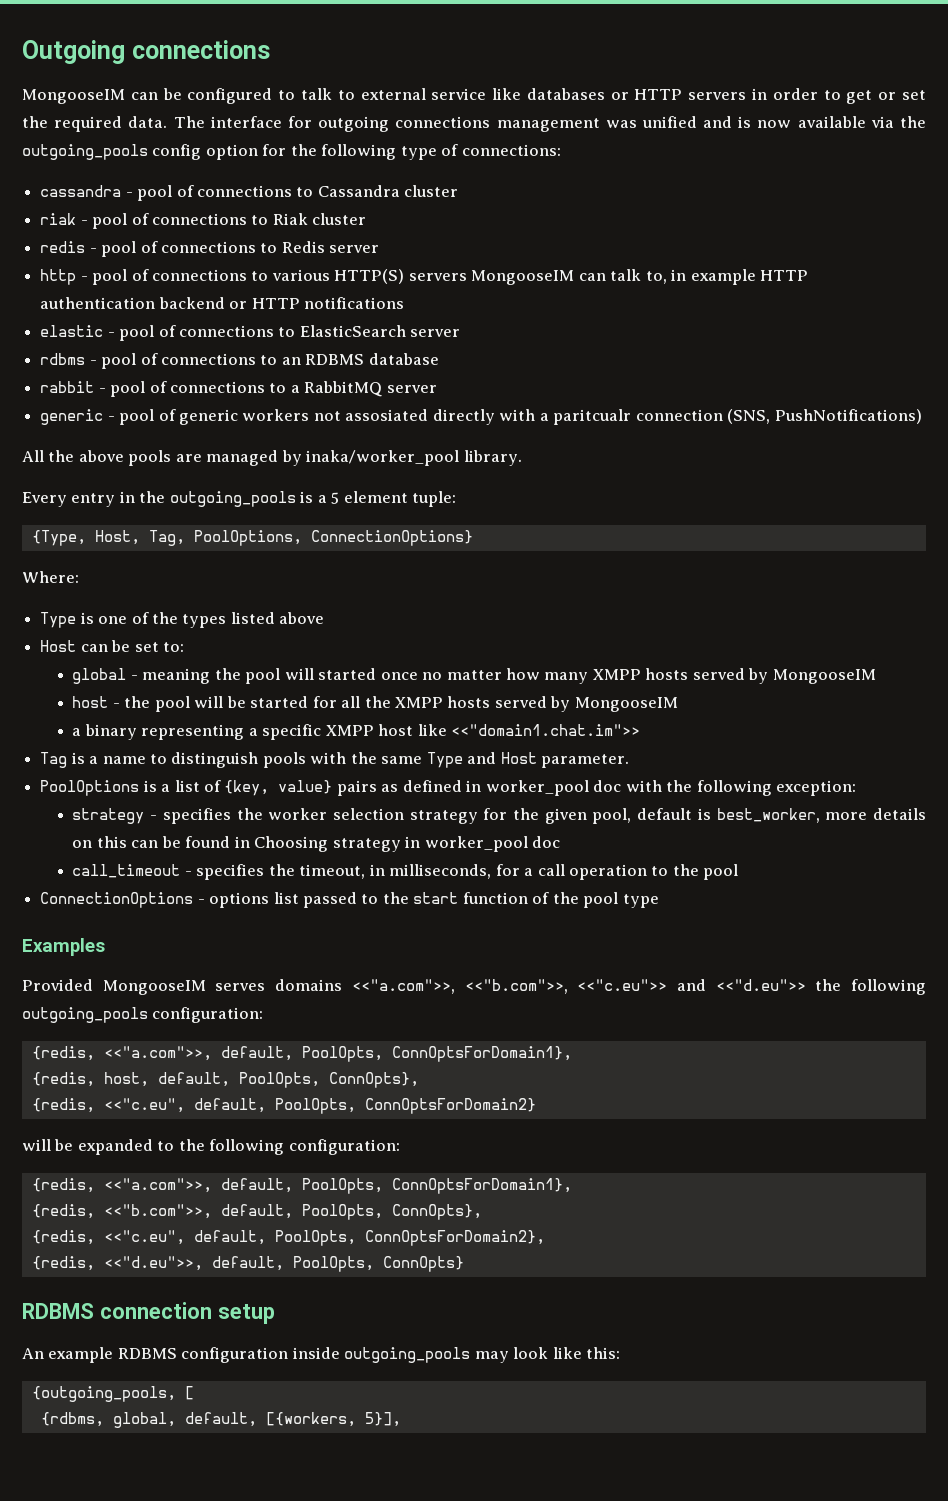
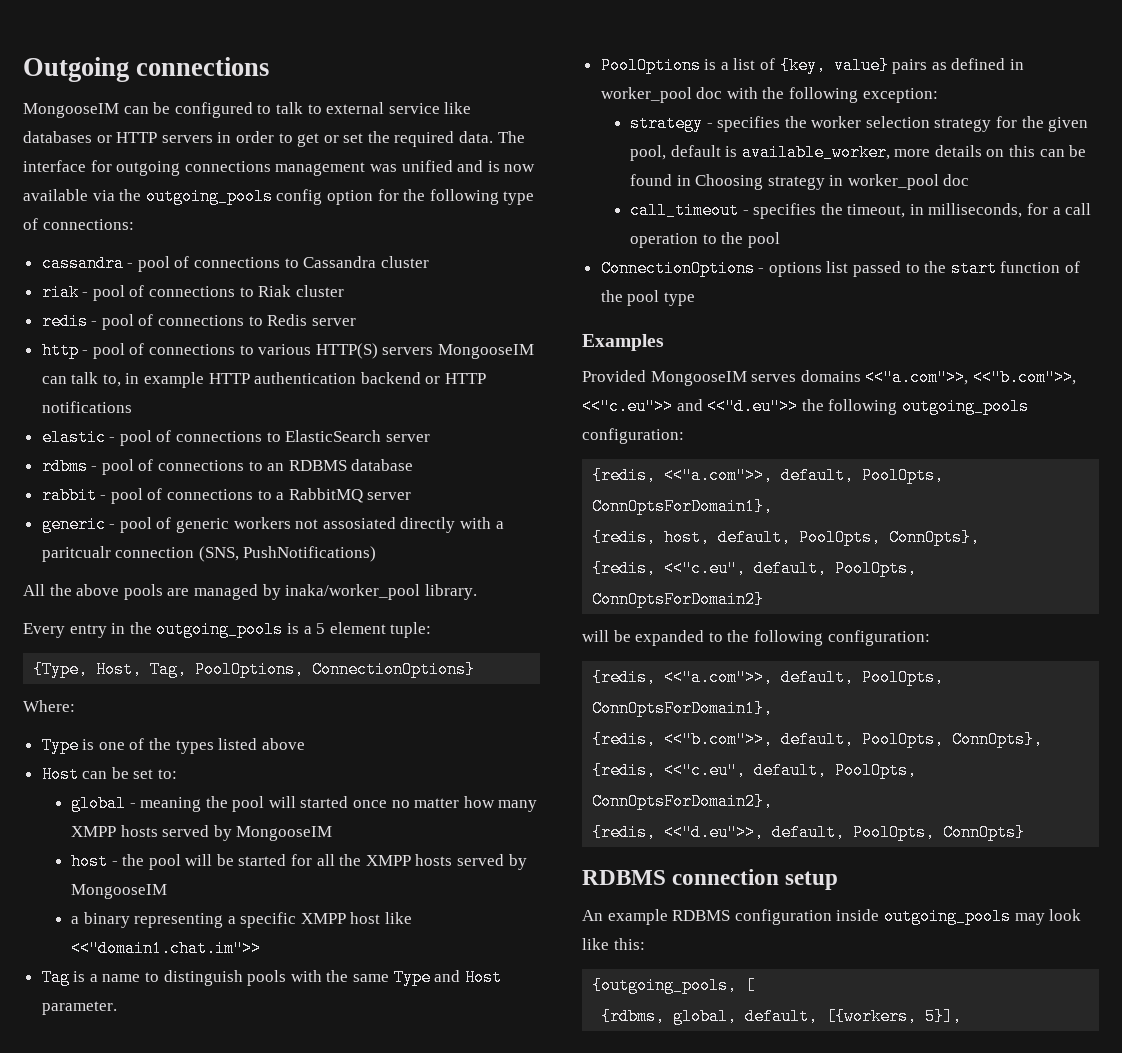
- strategy - specifies the worker selection strategy for the given pool, default is best_worker, more details on this can be found in Choosing strategy in worker_pool doc
+ strategy - specifies the worker selection strategy for the given pool, default is available_worker, more details on this can be found in Choosing strategy in worker_pool doc

